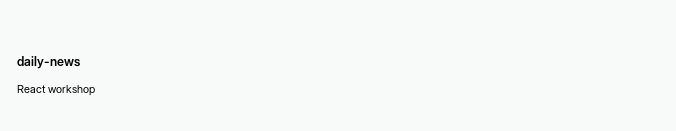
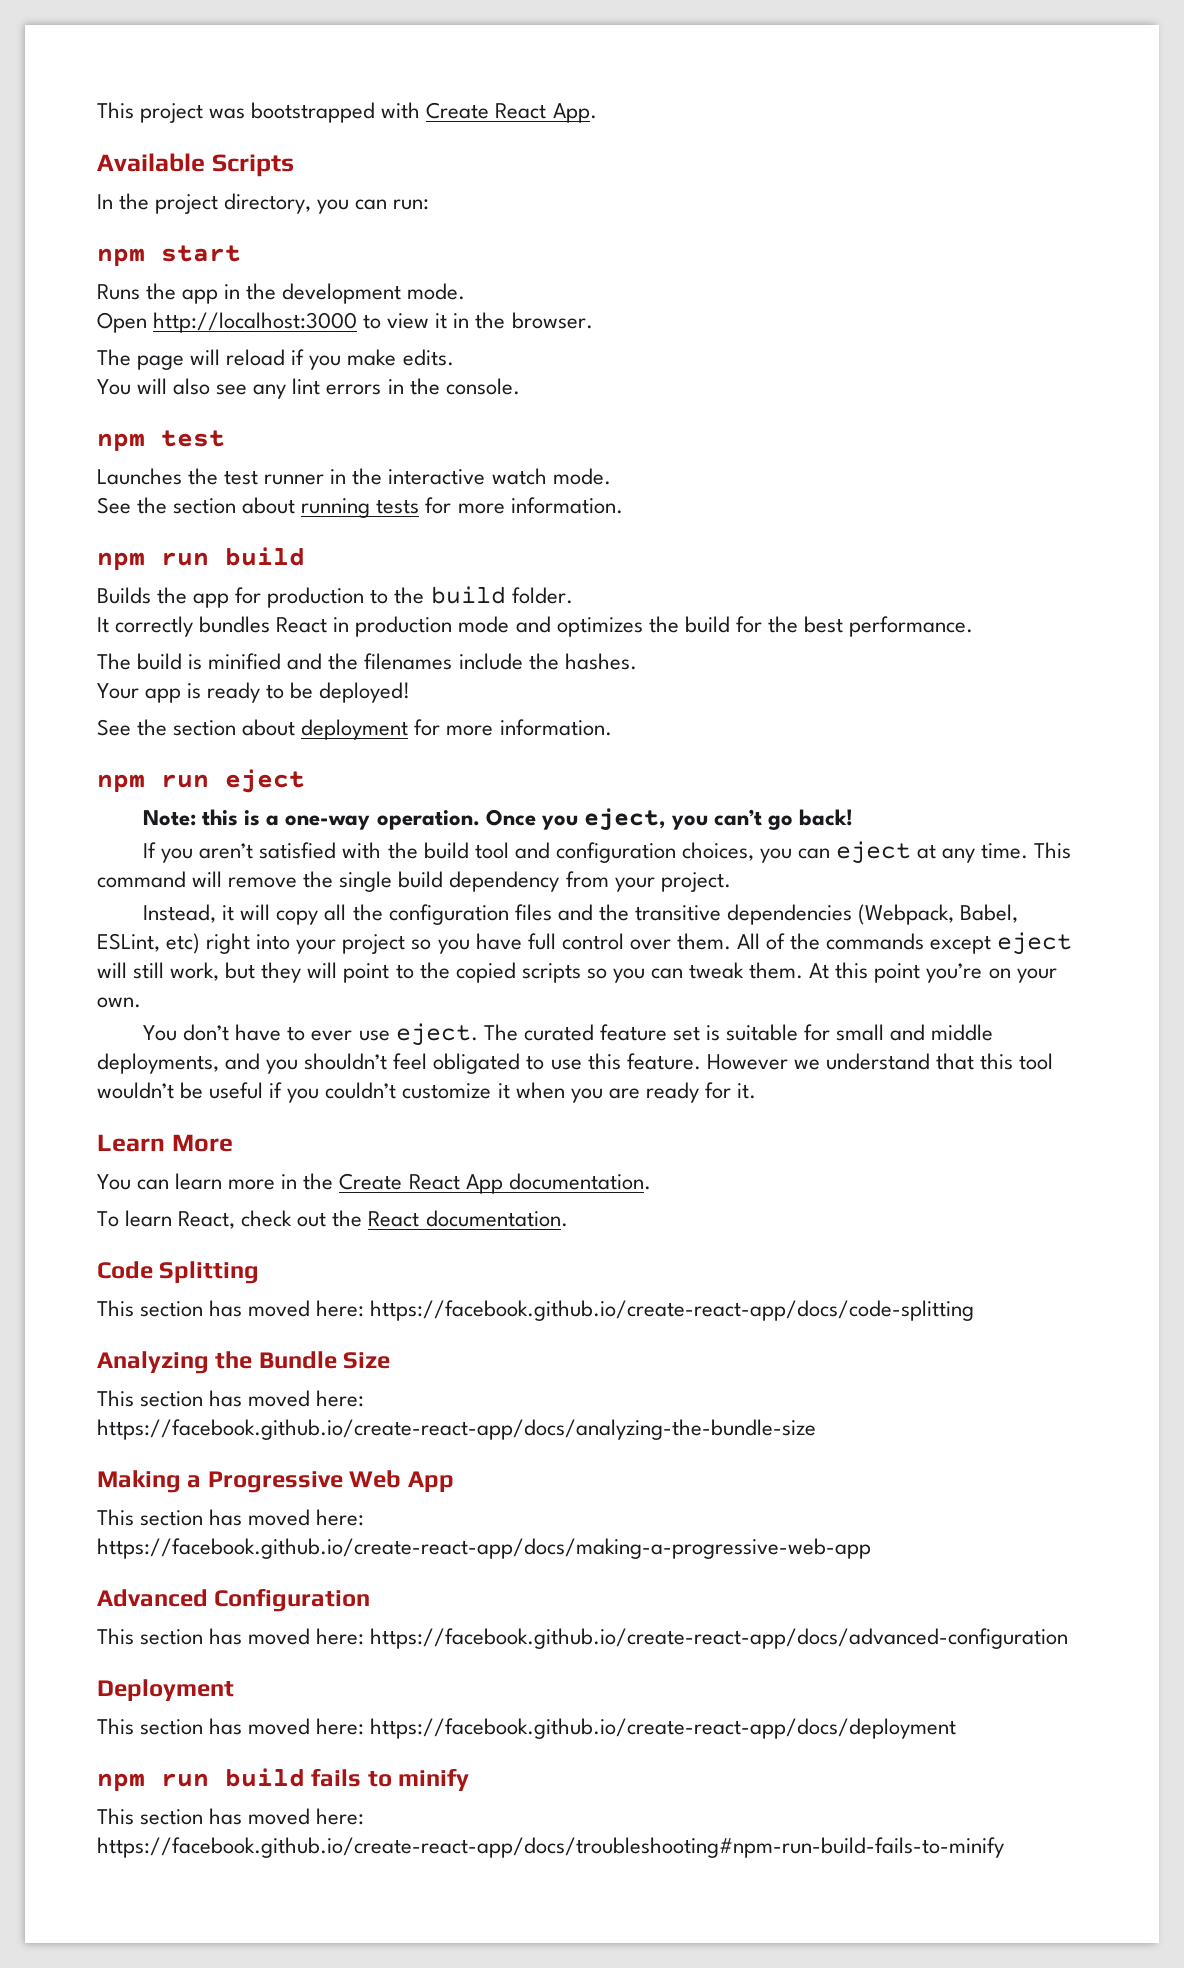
- daily-news
- React workshop
+ This project was bootstrapped with Create React App.
+ Available Scripts
+ In the project directory, you can run:
+ npm start
+ Runs the app in the development mode.
+ Open http://localhost:3000 to view it in the browser.
+ The page will reload if you make edits.
+ You will also see any lint errors in the console.
+ npm test
+ Launches the test runner in the interactive watch mode.
+ See the section about running tests for more information.
+ npm run build
+ Builds the app for production to the build folder.
+ It correctly bundles React in production mode and optimizes the build for the best performance.
+ The build is minified and the filenames include the hashes.
+ Your app is ready to be deployed!
+ See the section about deployment for more information.
+ npm run eject
+ Note: this is a one-way operation. Once you eject, you can’t go back!
+ If you aren’t satisfied with the build tool and configuration choices, you can eject at any time. This command will remove the single build dependency from your project.
+ Instead, it will copy all the configuration files and the transitive dependencies (Webpack, Babel, ESLint, etc) right into your project so you have full control over them. All of the commands except eject will still work, but they will point to the copied scripts so you can tweak them. At this point you’re on your own.
+ You don’t have to ever use eject. The curated feature set is suitable for small and middle deployments, and you shouldn’t feel obligated to use this feature. However we understand that this tool wouldn’t be useful if you couldn’t customize it when you are ready for it.
+ Learn More
+ You can learn more in the Create React App documentation.
+ To learn React, check out the React documentation.
+ Code Splitting
+ This section has moved here: https://facebook.github.io/create-react-app/docs/code-splitting
+ Analyzing the Bundle Size
+ This section has moved here: https://facebook.github.io/create-react-app/docs/analyzing-the-bundle-size
+ Making a Progressive Web App
+ This section has moved here: https://facebook.github.io/create-react-app/docs/making-a-progressive-web-app
+ Advanced Configuration
+ This section has moved here: https://facebook.github.io/create-react-app/docs/advanced-configuration
+ Deployment
+ This section has moved here: https://facebook.github.io/create-react-app/docs/deployment
+ npm run build fails to minify
+ This section has moved here: https://facebook.github.io/create-react-app/docs/troubleshooting#npm-run-build-fails-to-minify

